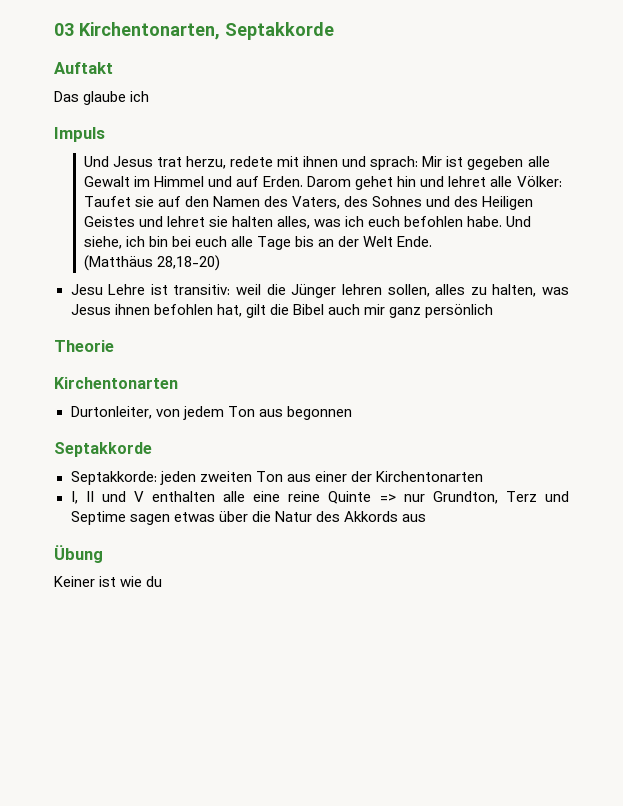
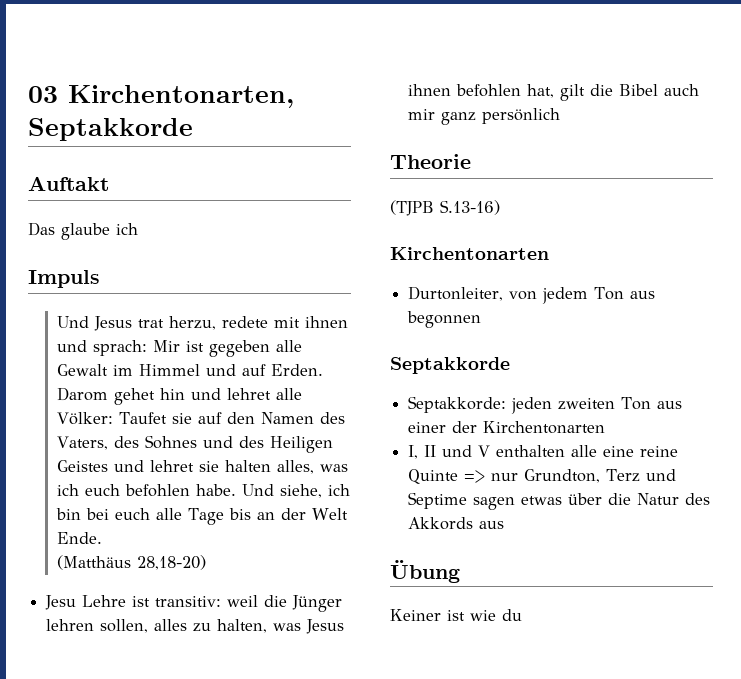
+ (TJPB S.13-16)

